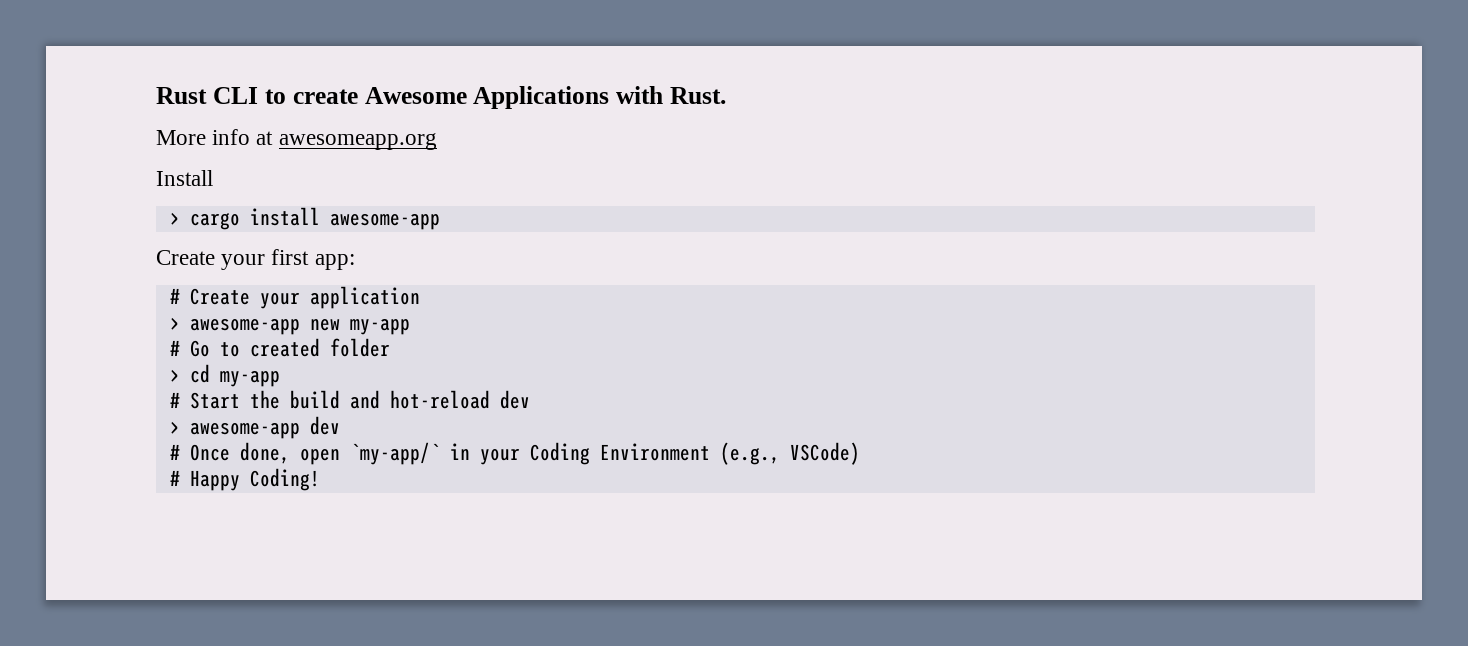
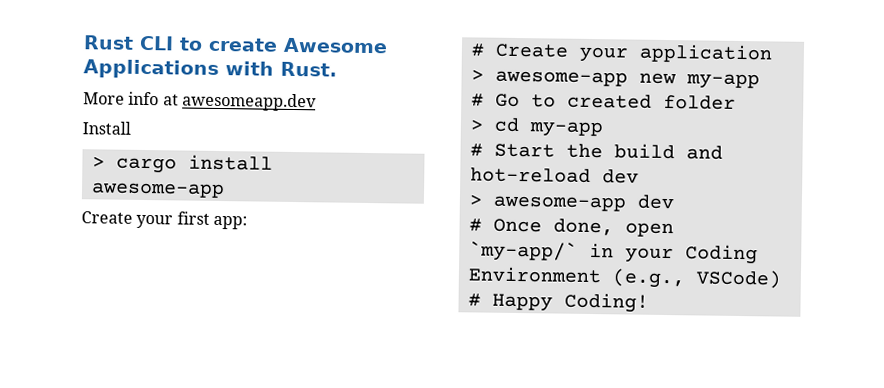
- More info at awesomeapp.org
+ More info at awesomeapp.dev

